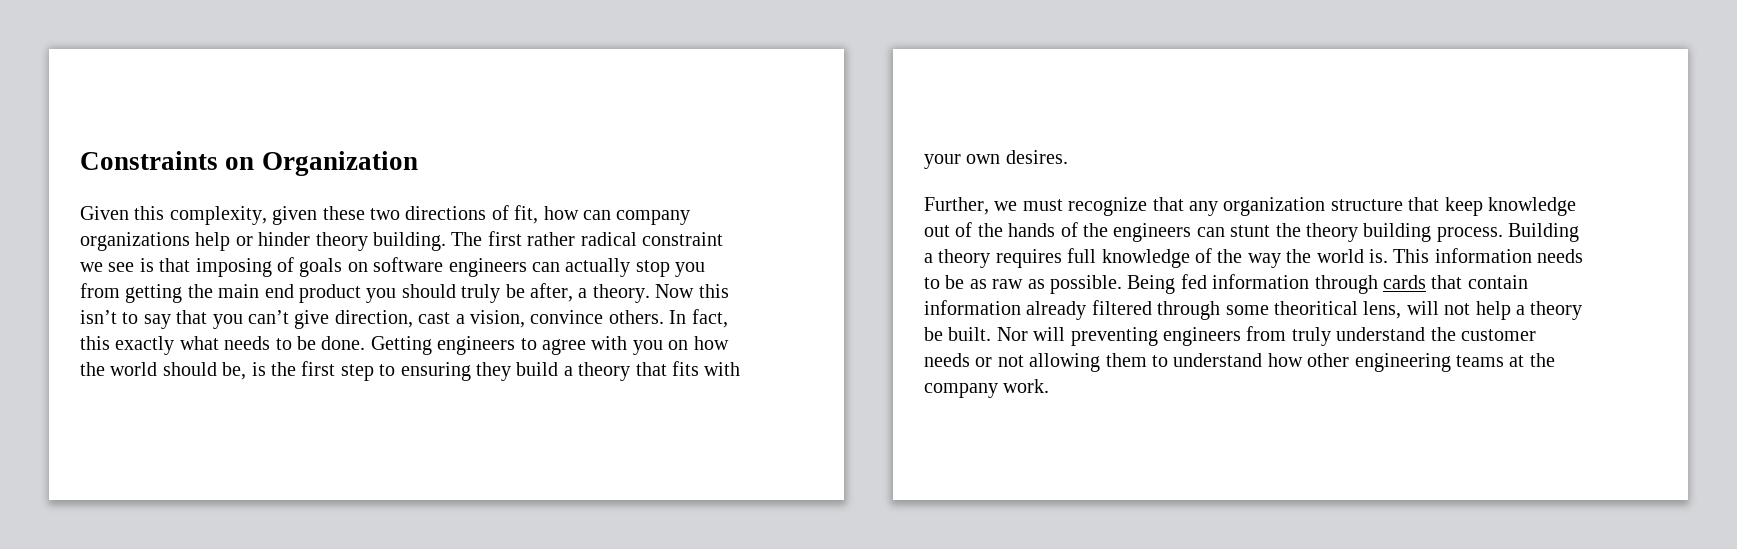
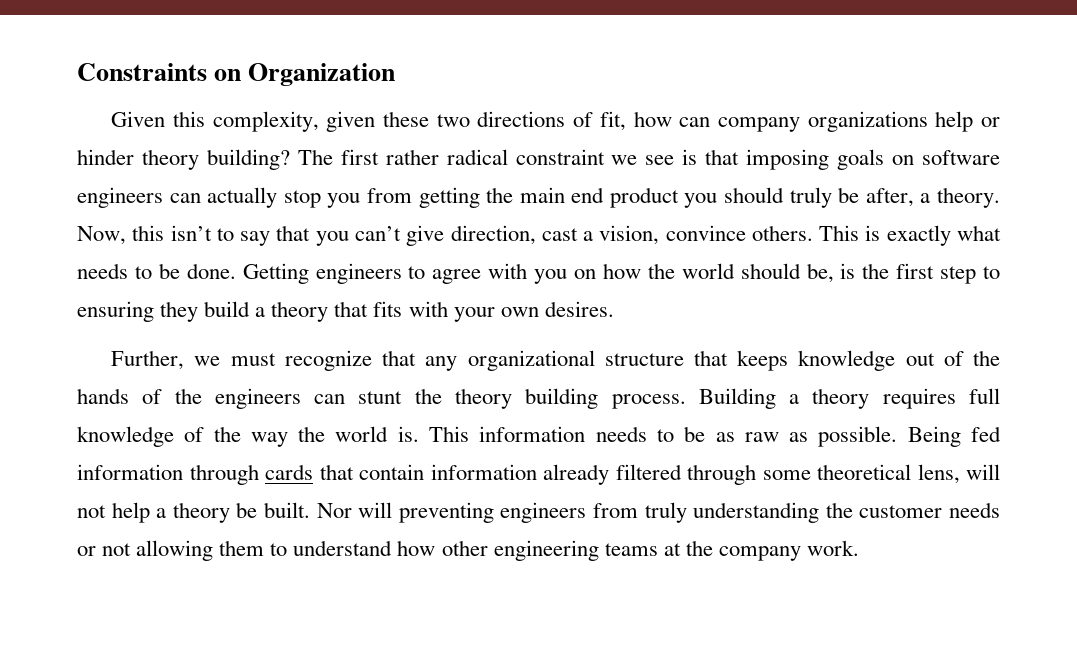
- Given this complexity, given these two directions of fit, how can company organizations help or hinder theory building.
+ Given this complexity, given these two directions of fit, how can company organizations help or hinder theory building?
- The first rather radical constraint we see is that imposing of goals on software engineers can actually stop you from getting the main end product you should truly be after, a theory.
+ The first rather radical constraint we see is that imposing goals on software engineers can actually stop you from getting the main end product you should truly be after, a theory.
- Now this isn’t to say that you can’t give direction, cast a vision, convince others.
+ Now, this isn’t to say that you can’t give direction, cast a vision, convince others.
- In fact, this exactly what needs to be done.
+ This is exactly what needs to be done.
- Further, we must recognize that any organization structure that keep knowledge out of the hands of the engineers can stunt the theory building process.
+ Further, we must recognize that any organizational structure that keeps knowledge out of the hands of the engineers can stunt the theory building process.
- Being fed information through cards that contain information already filtered through some theoritical lens, will not help a theory be built.
+ Being fed information through cards that contain information already filtered through some theoretical lens, will not help a theory be built.
- Nor will preventing engineers from truly understand the customer needs or not allowing them to understand how other engineering teams at the company work.
+ Nor will preventing engineers from truly understanding the customer needs or not allowing them to understand how other engineering teams at the company work.

